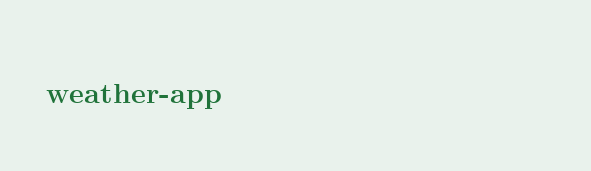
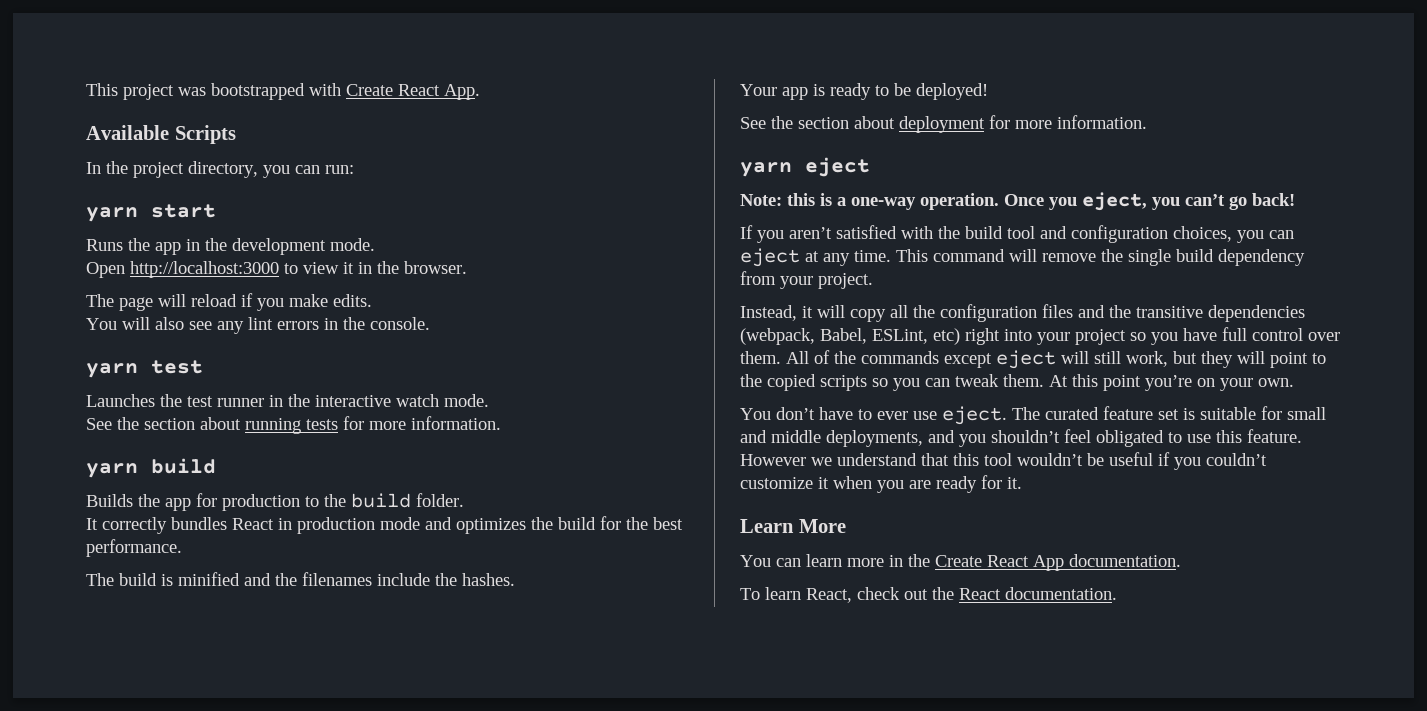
- weather-app
+ This project was bootstrapped with Create React App.
+ Available Scripts
+ In the project directory, you can run:
+ yarn start
+ Runs the app in the development mode.
+ Open http://localhost:3000 to view it in the browser.
+ The page will reload if you make edits.
+ You will also see any lint errors in the console.
+ yarn test
+ Launches the test runner in the interactive watch mode.
+ See the section about running tests for more information.
+ yarn build
+ Builds the app for production to the build folder.
+ It correctly bundles React in production mode and optimizes the build for the best performance.
+ The build is minified and the filenames include the hashes.
+ Your app is ready to be deployed!
+ See the section about deployment for more information.
+ yarn eject
+ Note: this is a one-way operation. Once you eject, you can’t go back!
+ If you aren’t satisfied with the build tool and configuration choices, you can eject at any time. This command will remove the single build dependency from your project.
+ Instead, it will copy all the configuration files and the transitive dependencies (webpack, Babel, ESLint, etc) right into your project so you have full control over them. All of the commands except eject will still work, but they will point to the copied scripts so you can tweak them. At this point you’re on your own.
+ You don’t have to ever use eject. The curated feature set is suitable for small and middle deployments, and you shouldn’t feel obligated to use this feature. However we understand that this tool wouldn’t be useful if you couldn’t customize it when you are ready for it.
+ Learn More
+ You can learn more in the Create React App documentation.
+ To learn React, check out the React documentation.

